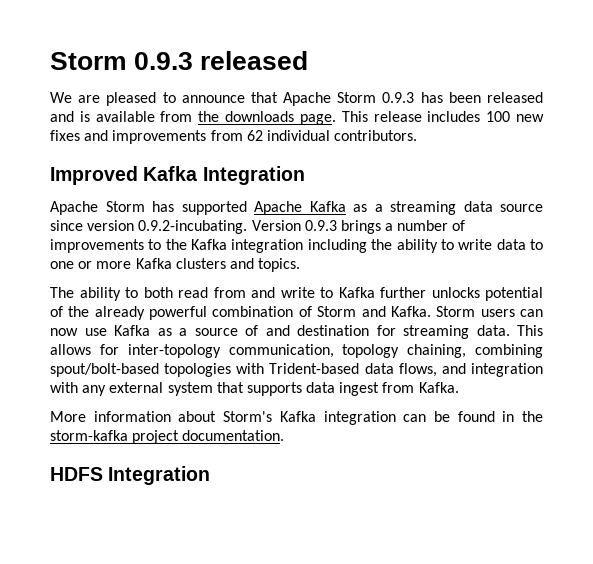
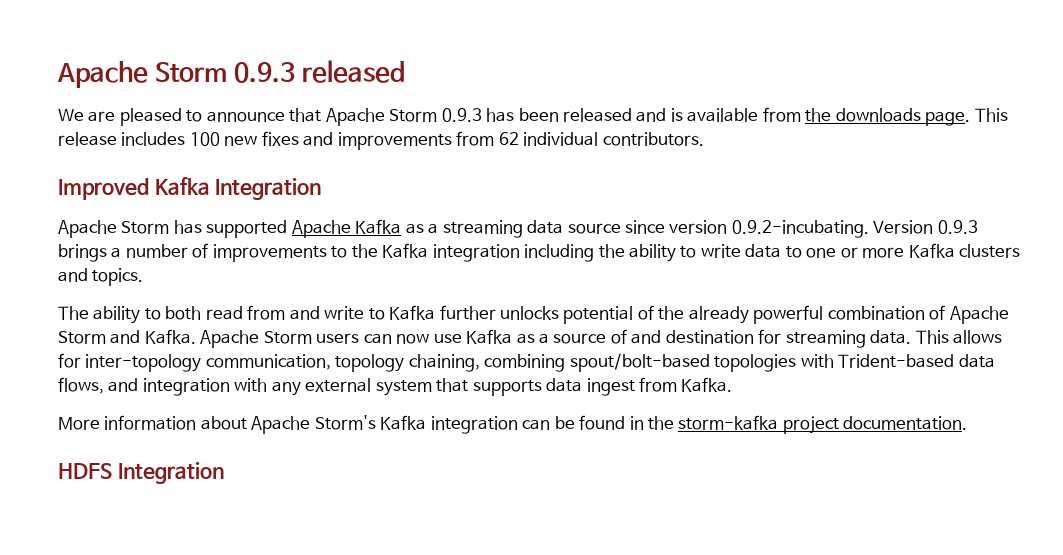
- Storm 0.9.3 released
+ Apache Storm 0.9.3 released
- The ability to both read from and write to Kafka further unlocks potential of the already powerful combination of Storm and Kafka.
+ The ability to both read from and write to Kafka further unlocks potential of the already powerful combination of Apache Storm and Kafka.
- Storm users can now use Kafka as a source of and destination for streaming data.
+ Apache Storm users can now use Kafka as a source of and destination for streaming data.
- More information about Storm's Kafka integration can be found in the storm-kafka project documentation.
+ More information about Apache Storm's Kafka integration can be found in the storm-kafka project documentation.

